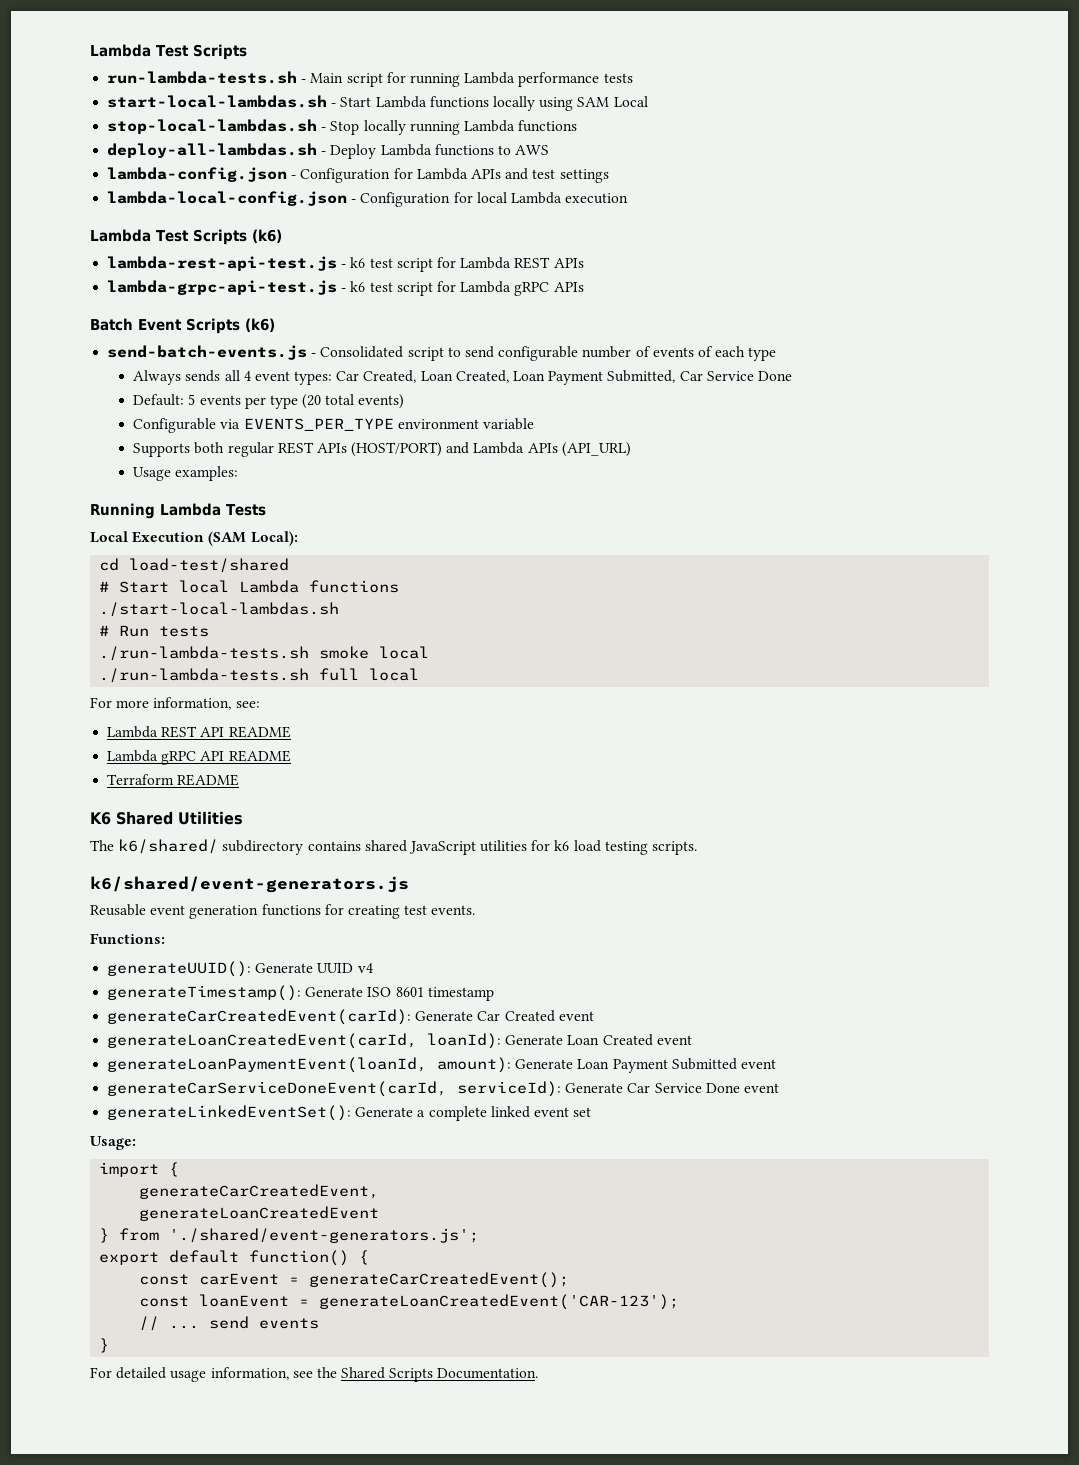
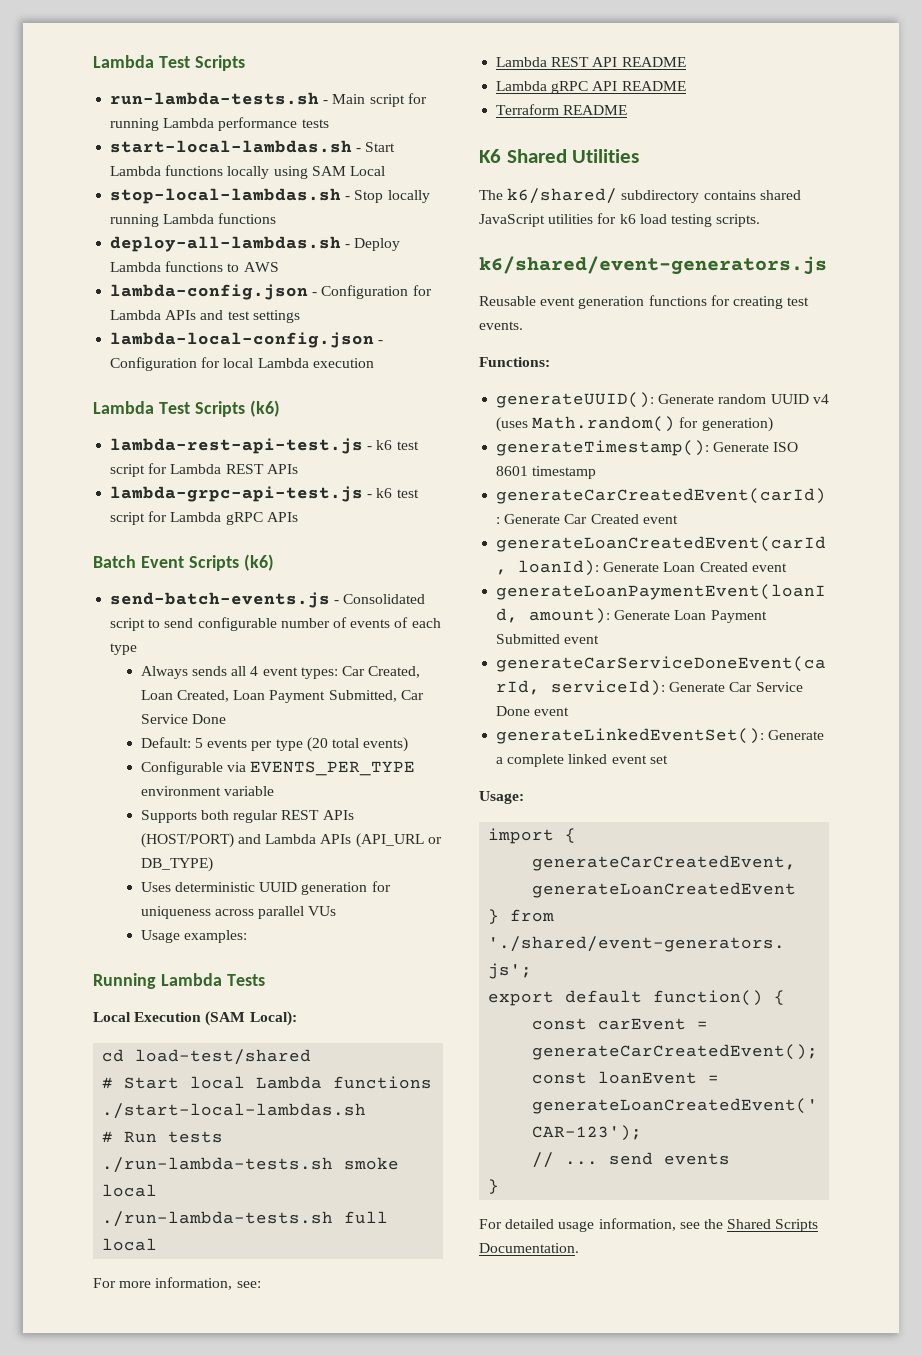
- Supports both regular REST APIs (HOST/PORT) and Lambda APIs (API_URL)
+ Supports both regular REST APIs (HOST/PORT) and Lambda APIs (API_URL or DB_TYPE)
+ Uses deterministic UUID generation for uniqueness across parallel VUs
- generateUUID(): Generate UUID v4
+ generateUUID(): Generate random UUID v4 (uses Math.random() for generation)

